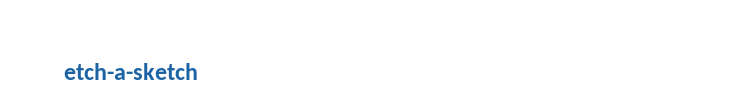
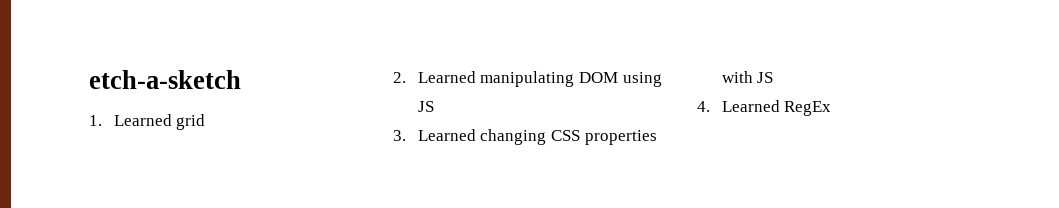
+ 1. Learned grid
+ 2. Learned manipulating DOM using JS
+ 3. Learned changing CSS properties with JS
+ 4. Learned RegEx

